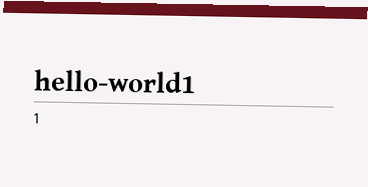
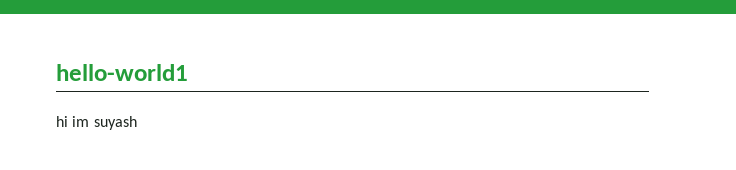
- 1
+ hi im suyash

